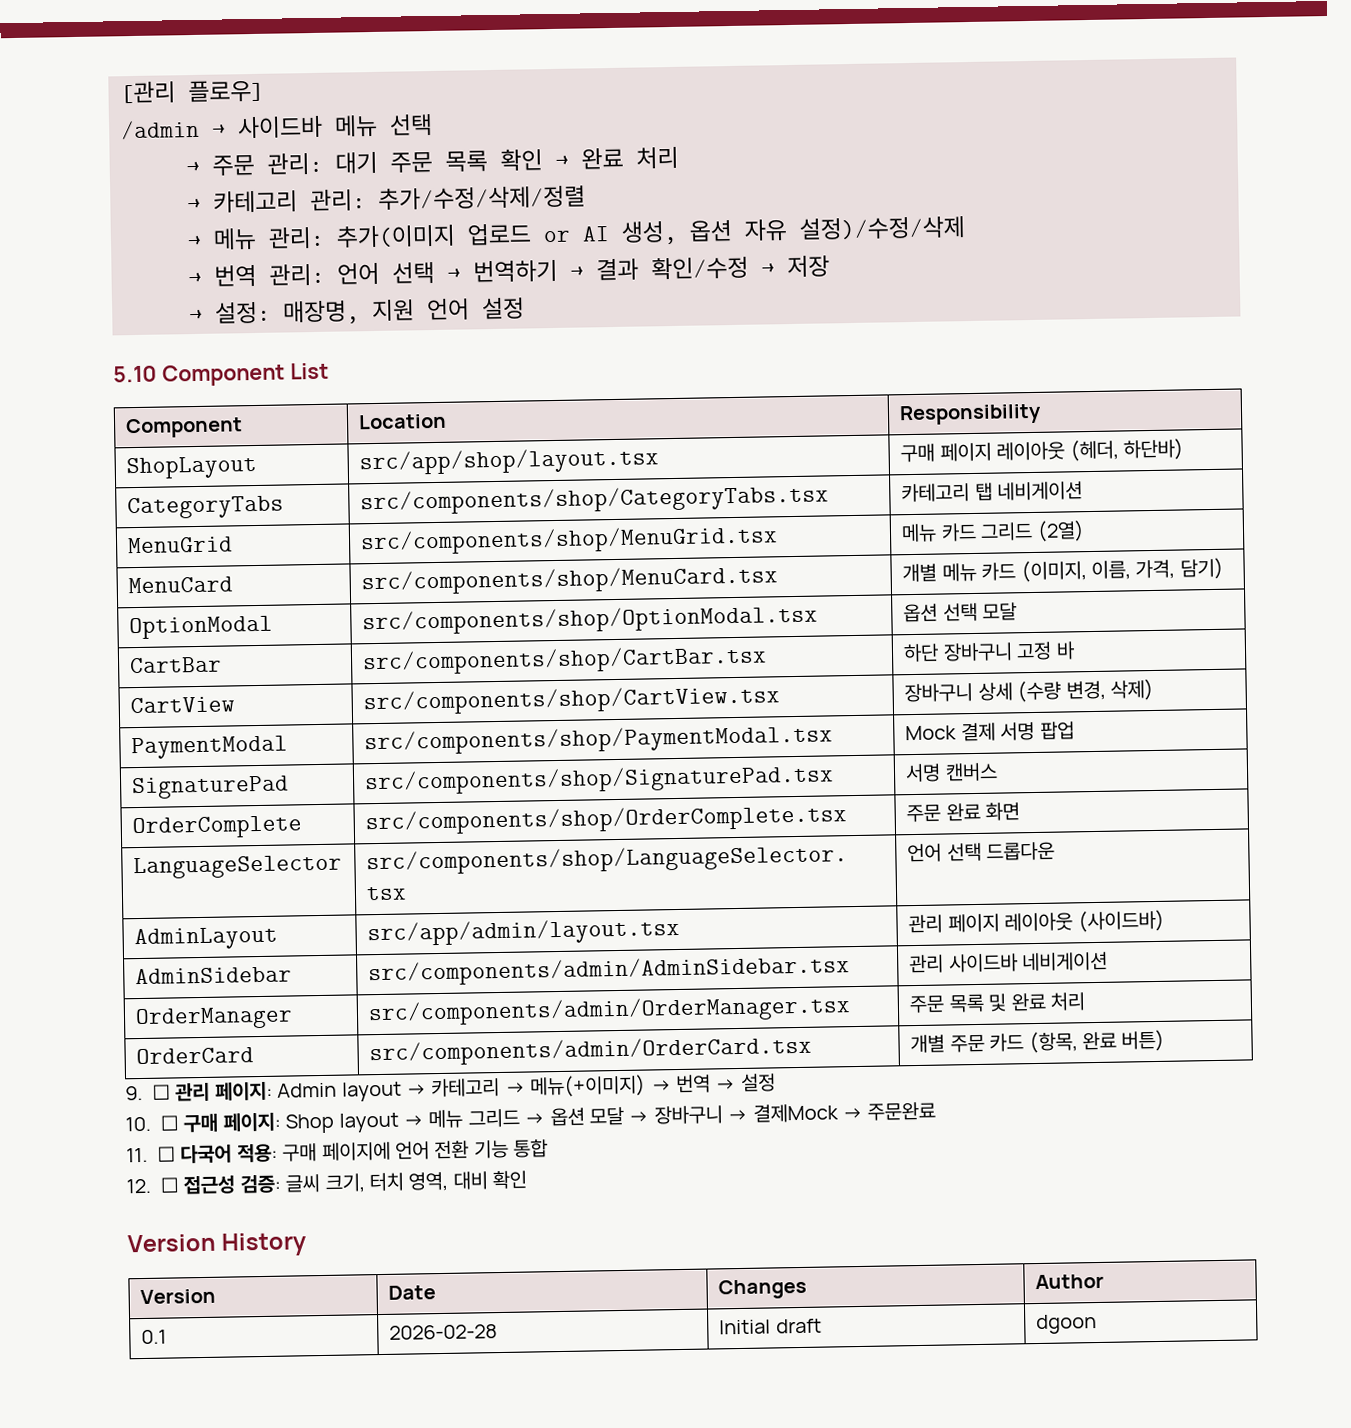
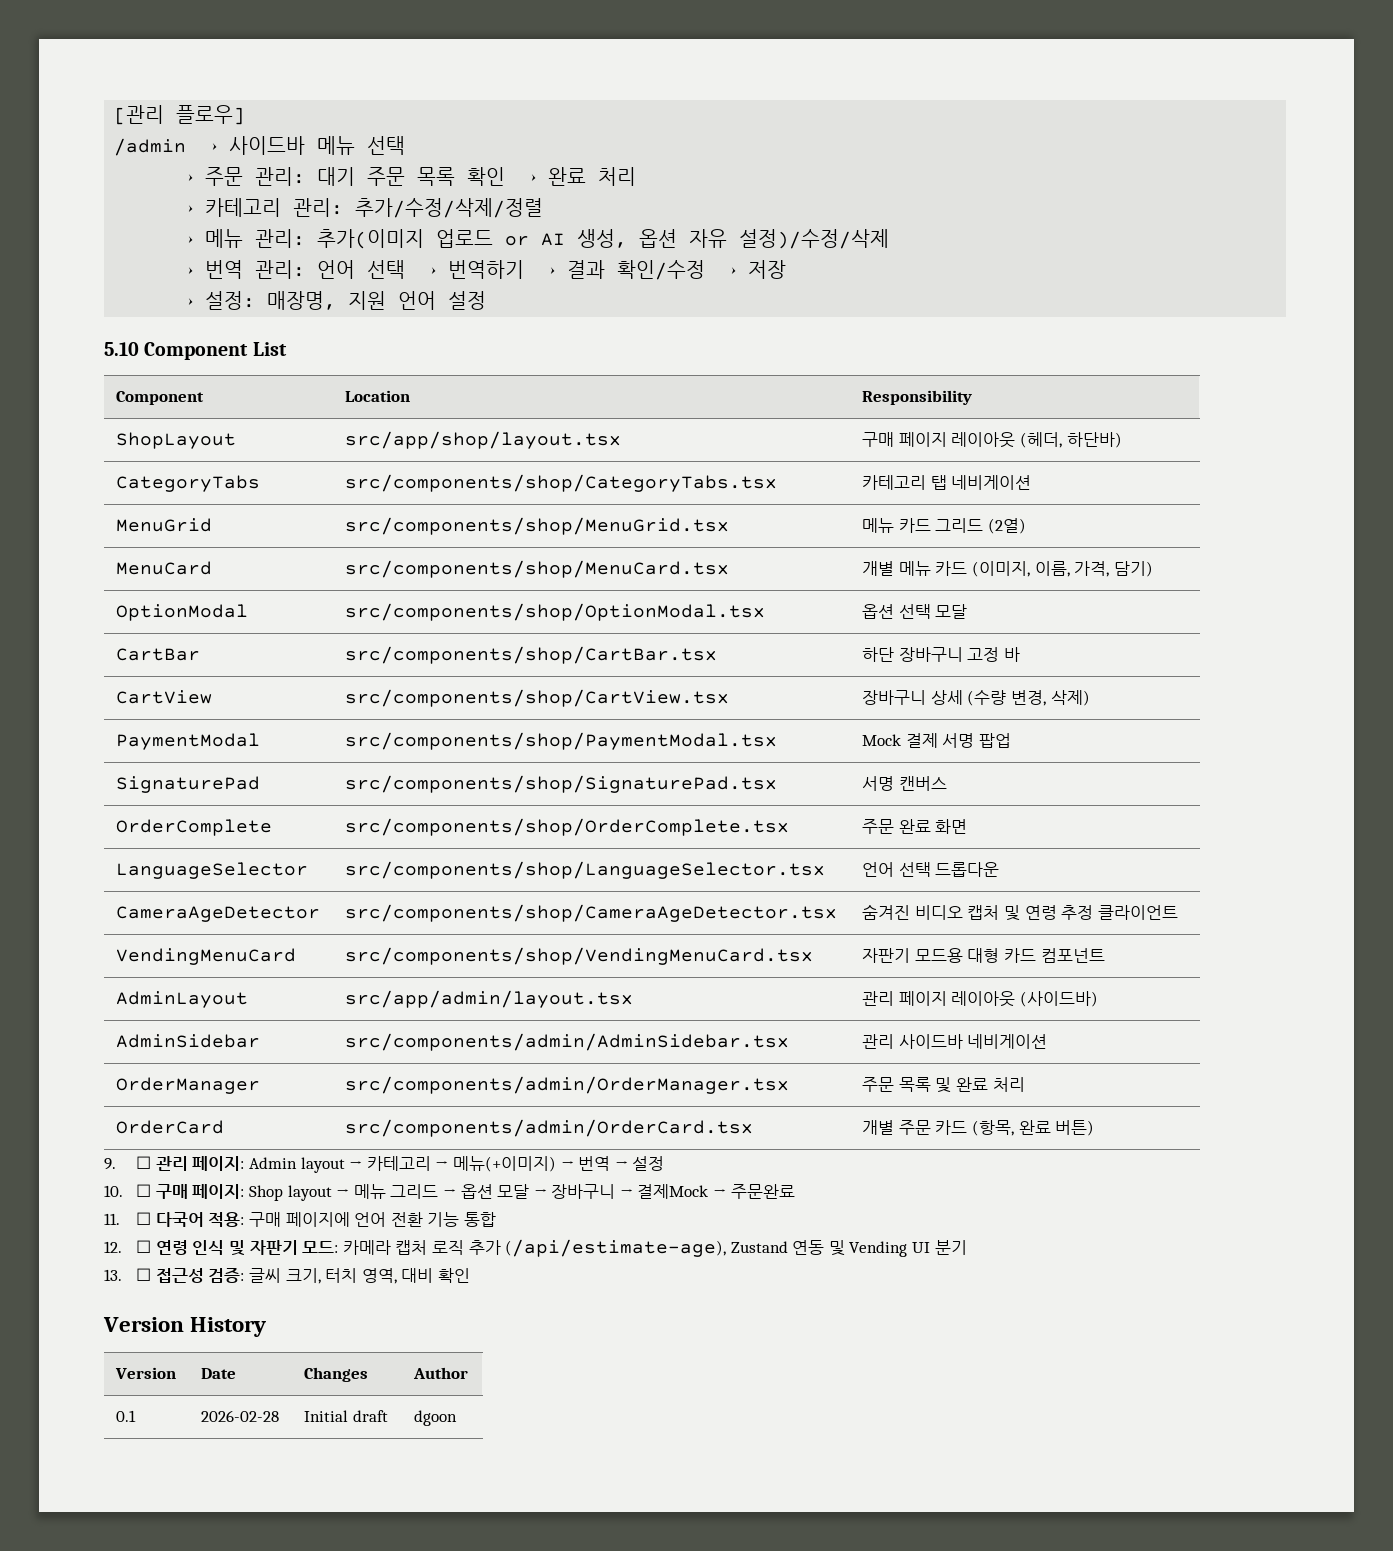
+ CameraAgeDetector | src/components/shop/CameraAgeDetector.tsx | 숨겨진 비디오 캡처 및 연령 추정 클라이언트
+ VendingMenuCard | src/components/shop/VendingMenuCard.tsx | 자판기 모드용 대형 카드 컴포넌트
- 12. ☐ 접근성 검증: 글씨 크기, 터치 영역, 대비 확인
+ 12. ☐ 연령 인식 및 자판기 모드: 카메라 캡처 로직 추가 (/api/estimate-age), Zustand 연동 및 Vending UI 분기
+ 13. ☐ 접근성 검증: 글씨 크기, 터치 영역, 대비 확인

